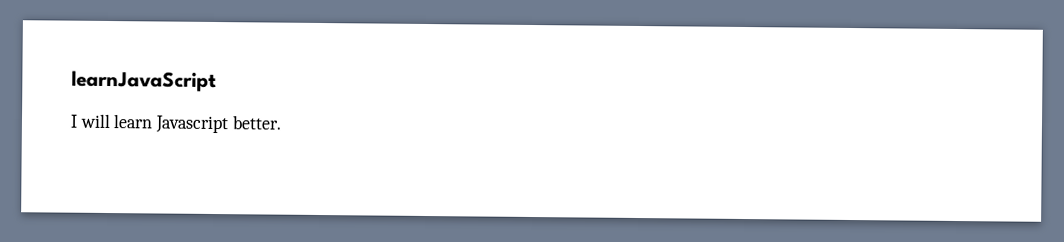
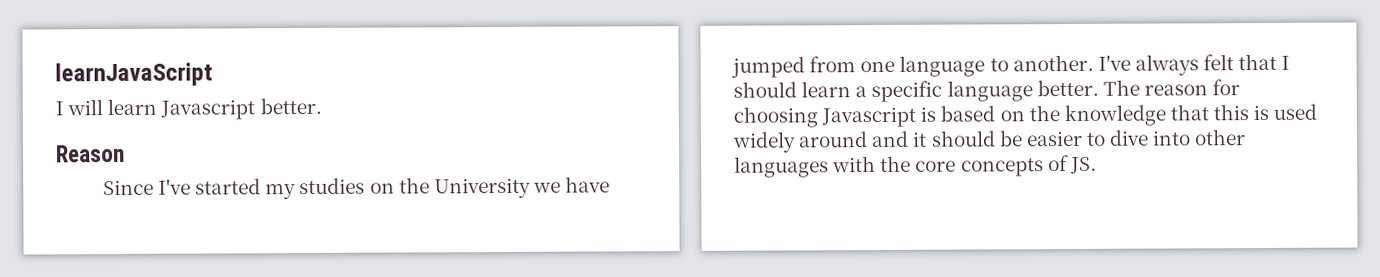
+ Reason
+ Since I've started my studies on the University we have jumped from one language to another. I've always felt that I should learn a specific language better. The reason for choosing Javascript is based on the knowledge that this is used widely around and it should be easier to dive into other languages with the core concepts of JS.

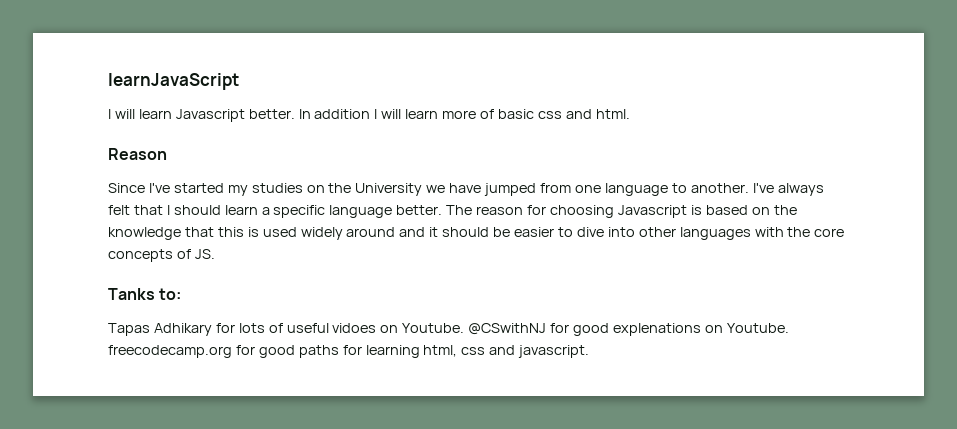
+ In addition I will learn more of basic css and html.
+ Tanks to:
+ Tapas Adhikary for lots of useful vidoes on Youtube. @CSwithNJ for good explenations on Youtube. freecodecamp.org for good paths for learning html, css and javascript.

